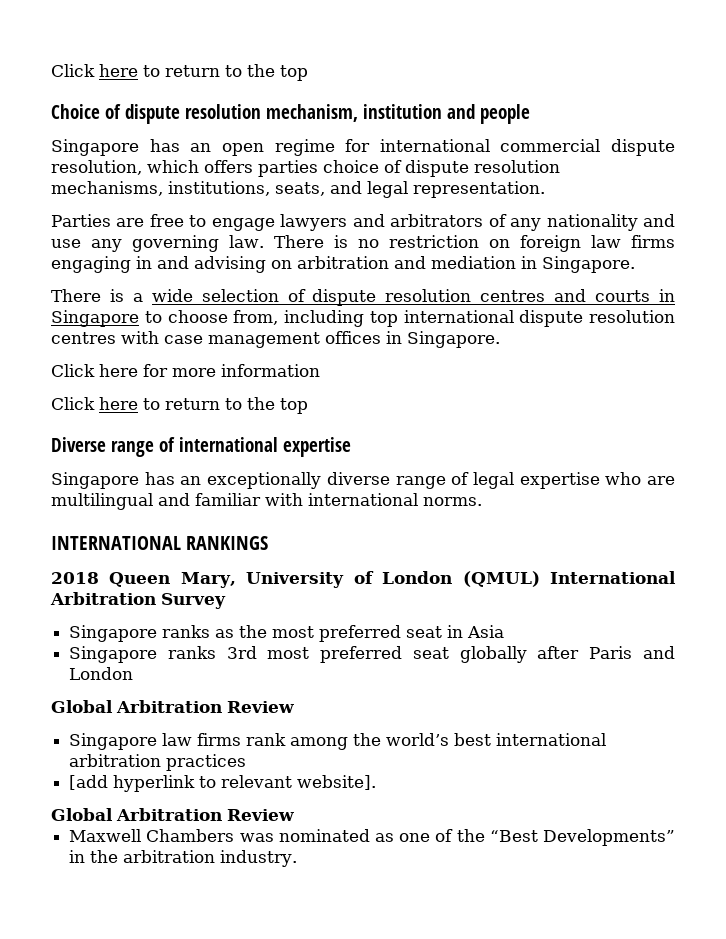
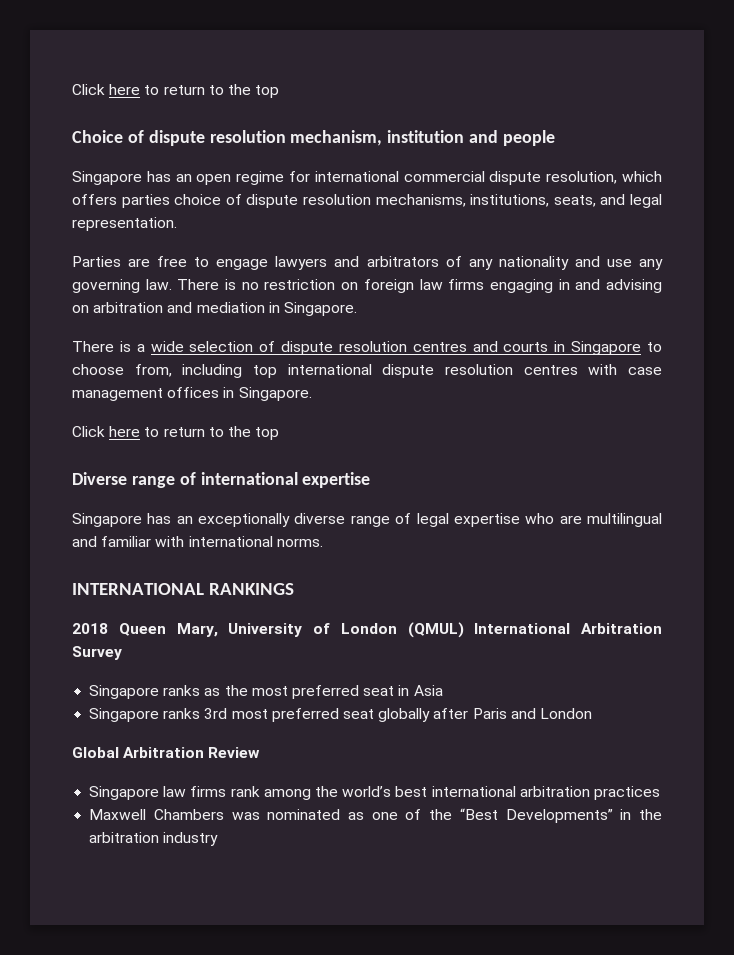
- Click here for more information
- [add hyperlink to relevant website].
- Global Arbitration Review
- Maxwell Chambers was nominated as one of the “Best Developments” in the arbitration industry.
+ Maxwell Chambers was nominated as one of the “Best Developments” in the arbitration industry

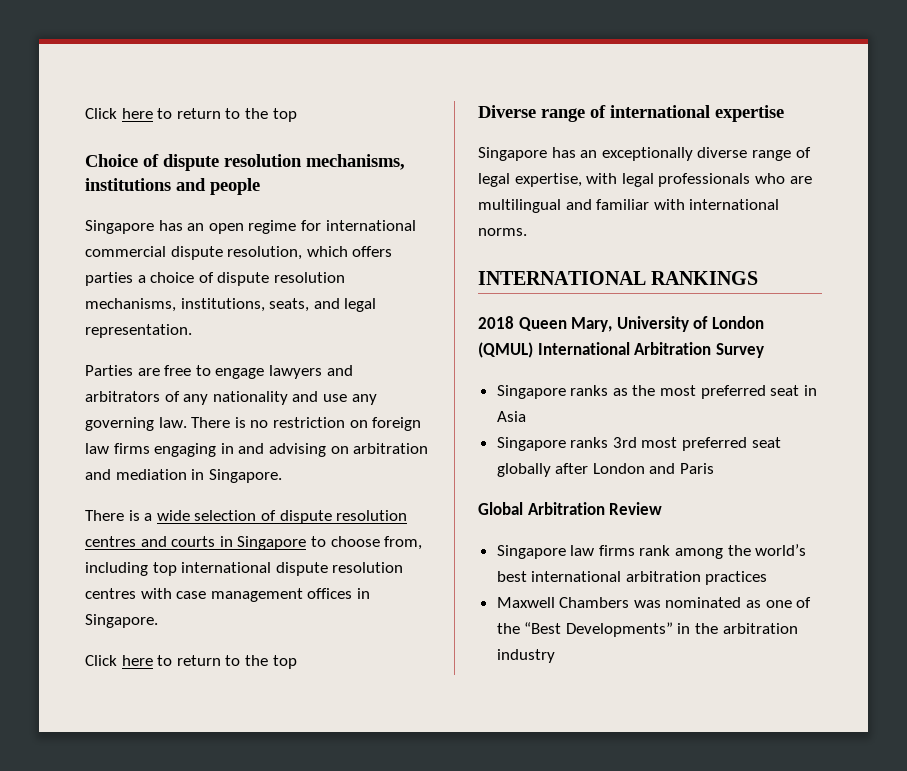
- Choice of dispute resolution mechanism, institution and people
+ Choice of dispute resolution mechanisms, institutions and people
- Singapore has an open regime for international commercial dispute resolution, which offers parties choice of dispute resolution mechanisms, institutions, seats, and legal representation.
+ Singapore has an open regime for international commercial dispute resolution, which offers parties a choice of dispute resolution mechanisms, institutions, seats, and legal representation.
- Singapore has an exceptionally diverse range of legal expertise who are multilingual and familiar with international norms.
+ Singapore has an exceptionally diverse range of legal expertise, with legal professionals who are multilingual and familiar with international norms.
- Singapore ranks 3rd most preferred seat globally after Paris and London
+ Singapore ranks 3rd most preferred seat globally after London and Paris

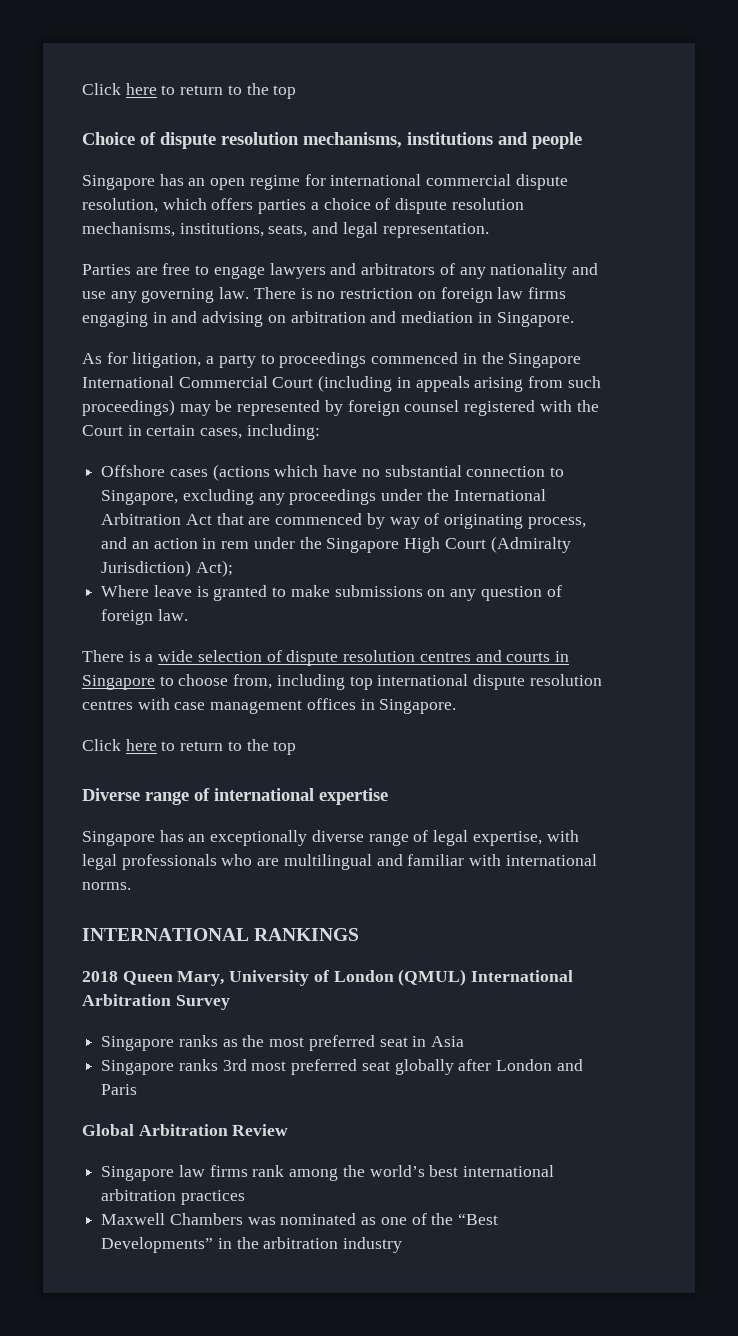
+ As for litigation, a party to proceedings commenced in the Singapore International Commercial Court (including in appeals arising from such proceedings) may be represented by foreign counsel registered with the Court in certain cases, including:
+ Offshore cases (actions which have no substantial connection to Singapore, excluding any proceedings under the International Arbitration Act that are commenced by way of originating process, and an action in rem under the Singapore High Court (Admiralty Jurisdiction) Act);
+ Where leave is granted to make submissions on any question of foreign law.

